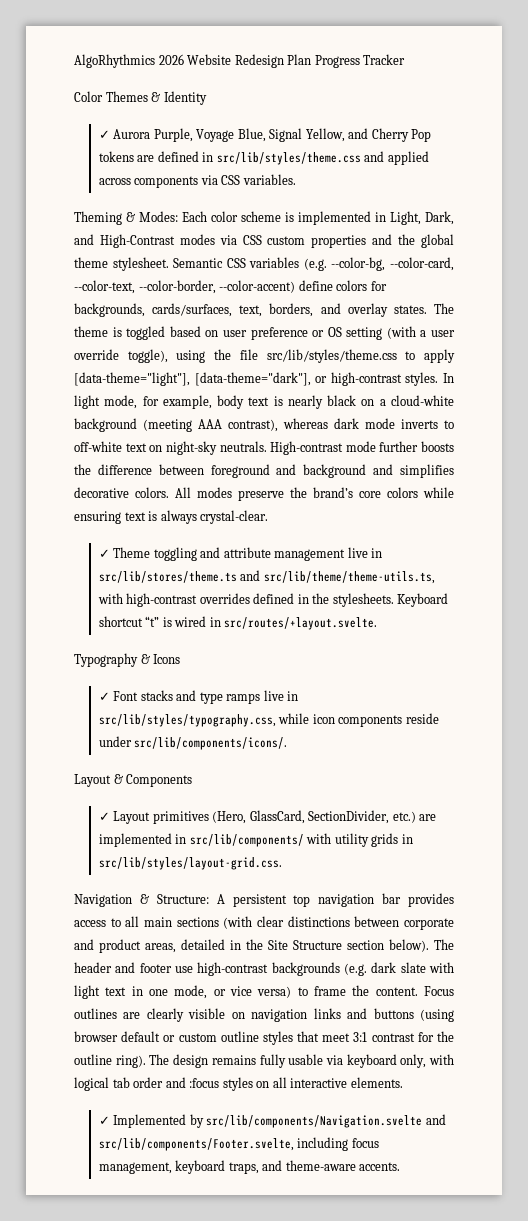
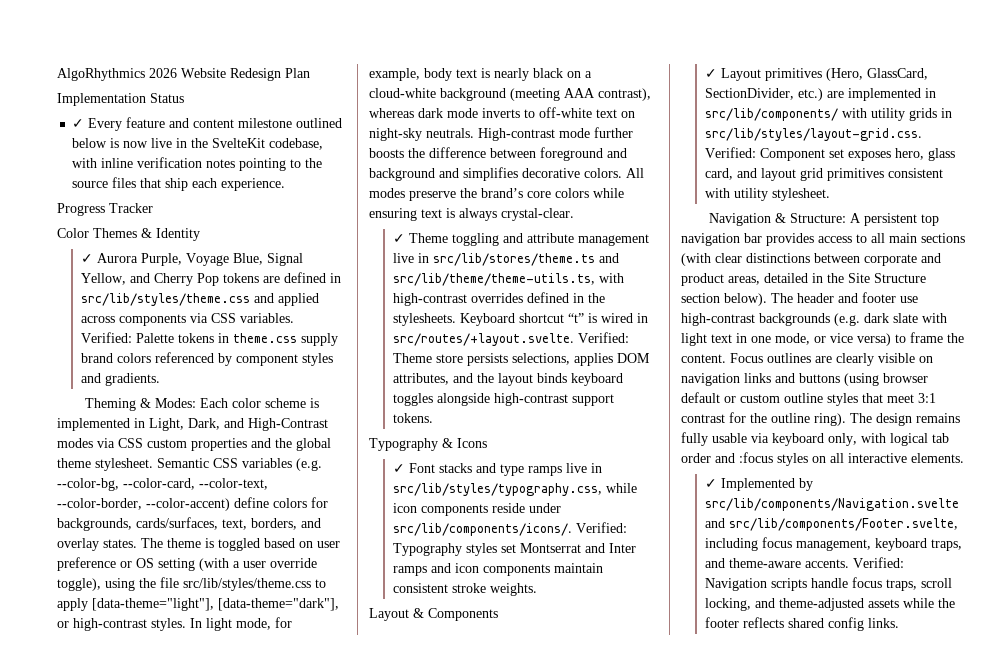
- AlgoRhythmics 2026 Website Redesign Plan Progress Tracker
+ AlgoRhythmics 2026 Website Redesign Plan
+ Implementation Status
+ ✓ Every feature and content milestone outlined below is now live in the SvelteKit codebase, with inline verification notes pointing to the source files that ship each experience.
+ Progress Tracker
+ Verified: Palette tokens in theme.css supply brand colors referenced by component styles and gradients.
- Keyboard shortcut “t” is wired in src/routes/+layout.svelte.
+ Keyboard shortcut “t” is wired in src/routes/+layout.svelte. Verified: Theme store persists selections, applies DOM attributes, and the layout binds keyboard toggles alongside high-contrast support tokens.
+ Verified: Typography styles set Montserrat and Inter ramps and icon components maintain consistent stroke weights.
- ✓ Layout primitives (Hero, GlassCard, SectionDivider, etc.) are implemented in src/lib/components/ with utility grids in src/lib/styles/layout-grid.css.
+ ✓ Layout primitives (Hero, GlassCard, SectionDivider, etc.) are implemented in src/lib/components/ with utility grids in src/lib/styles/layout-grid.css. Verified: Component set exposes hero, glass card, and layout grid primitives consistent with utility stylesheet.
+ Verified: Navigation scripts handle focus traps, scroll locking, and theme-adjusted assets while the footer reflects shared config links.

